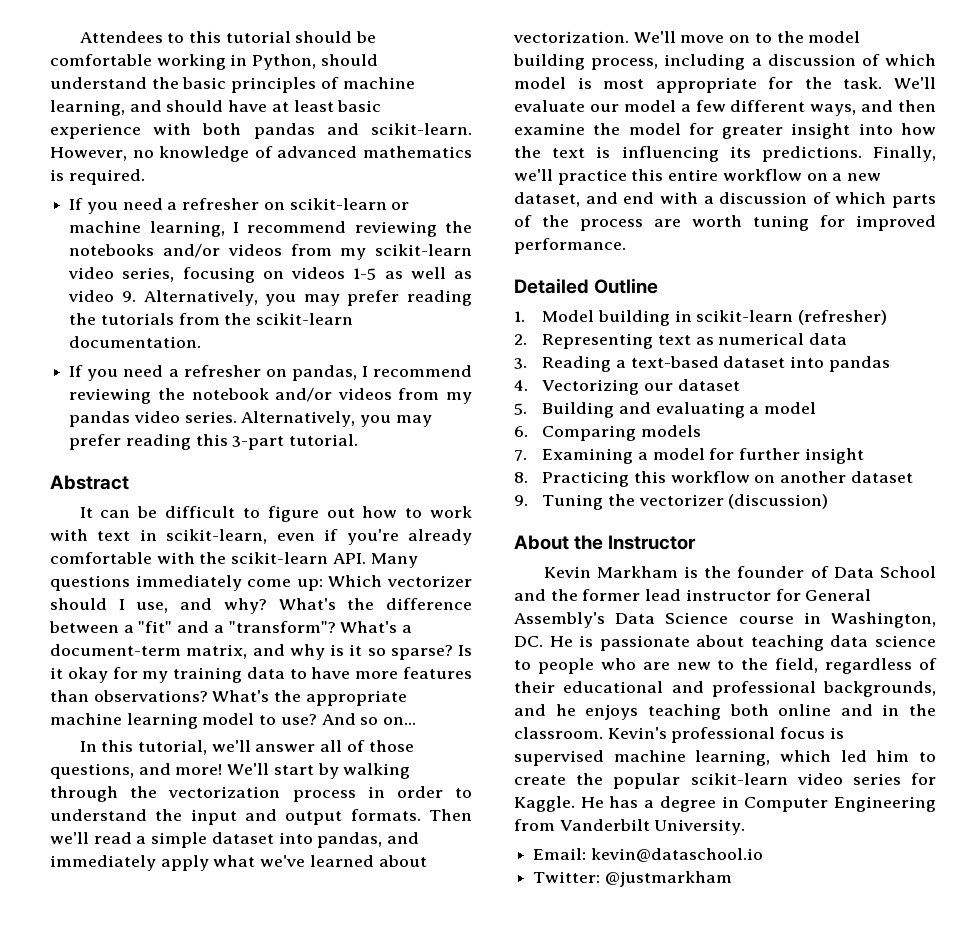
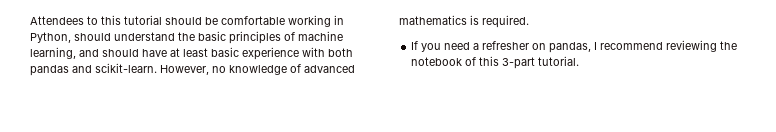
- If you need a refresher on scikit-learn or machine learning, I recommend reviewing the notebooks and/or videos from my scikit-learn video series, focusing on videos 1-5 as well as video 9. Alternatively, you may prefer reading the tutorials from the scikit-learn documentation.
- If you need a refresher on pandas, I recommend reviewing the notebook and/or videos from my pandas video series. Alternatively, you may prefer reading this 3-part tutorial.
- Abstract
- It can be difficult to figure out how to work with text in scikit-learn, even if you're already comfortable with the scikit-learn API. Many questions immediately come up: Which vectorizer should I use, and why? What's the difference between a "fit" and a "transform"? What's a document-term matrix, and why is it so sparse? Is it okay for my training data to have more features than observations? What's the appropriate machine learning model to use? And so on...
- In this tutorial, we'll answer all of those questions, and more! We'll start by walking through the vectorization process in order to understand the input and output formats. Then we'll read a simple dataset into pandas, and immediately apply what we've learned about vectorization. We'll move on to the model building process, including a discussion of which model is most appropriate for the task. We'll evaluate our model a few different ways, and then examine the model for greater insight into how the text is influencing its predictions. Finally, we'll practice this entire workflow on a new dataset, and end with a discussion of which parts of the process are worth tuning for improved performance.
- Detailed Outline
- 1. Model building in scikit-learn (refresher)
- 2. Representing text as numerical data
- 3. Reading a text-based dataset into pandas
- 4. Vectorizing our dataset
- 5. Building and evaluating a model
- 6. Comparing models
- 7. Examining a model for further insight
- 8. Practicing this workflow on another dataset
- 9. Tuning the vectorizer (discussion)
- About the Instructor
- Kevin Markham is the founder of Data School and the former lead instructor for General Assembly's Data Science course in Washington, DC. He is passionate about teaching data science to people who are new to the field, regardless of their educational and professional backgrounds, and he enjoys teaching both online and in the classroom. Kevin's professional focus is supervised machine learning, which led him to create the popular scikit-learn video series for Kaggle. He has a degree in Computer Engineering from Vanderbilt University.
- Email: kevin@dataschool.io
- Twitter: @justmarkham
+ If you need a refresher on pandas, I recommend reviewing the notebook of this 3-part tutorial.

